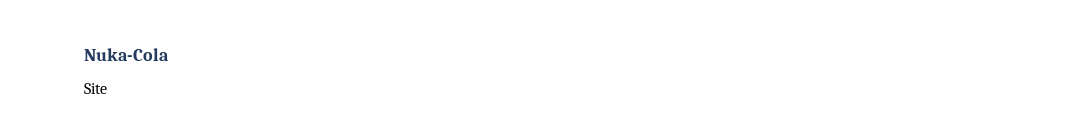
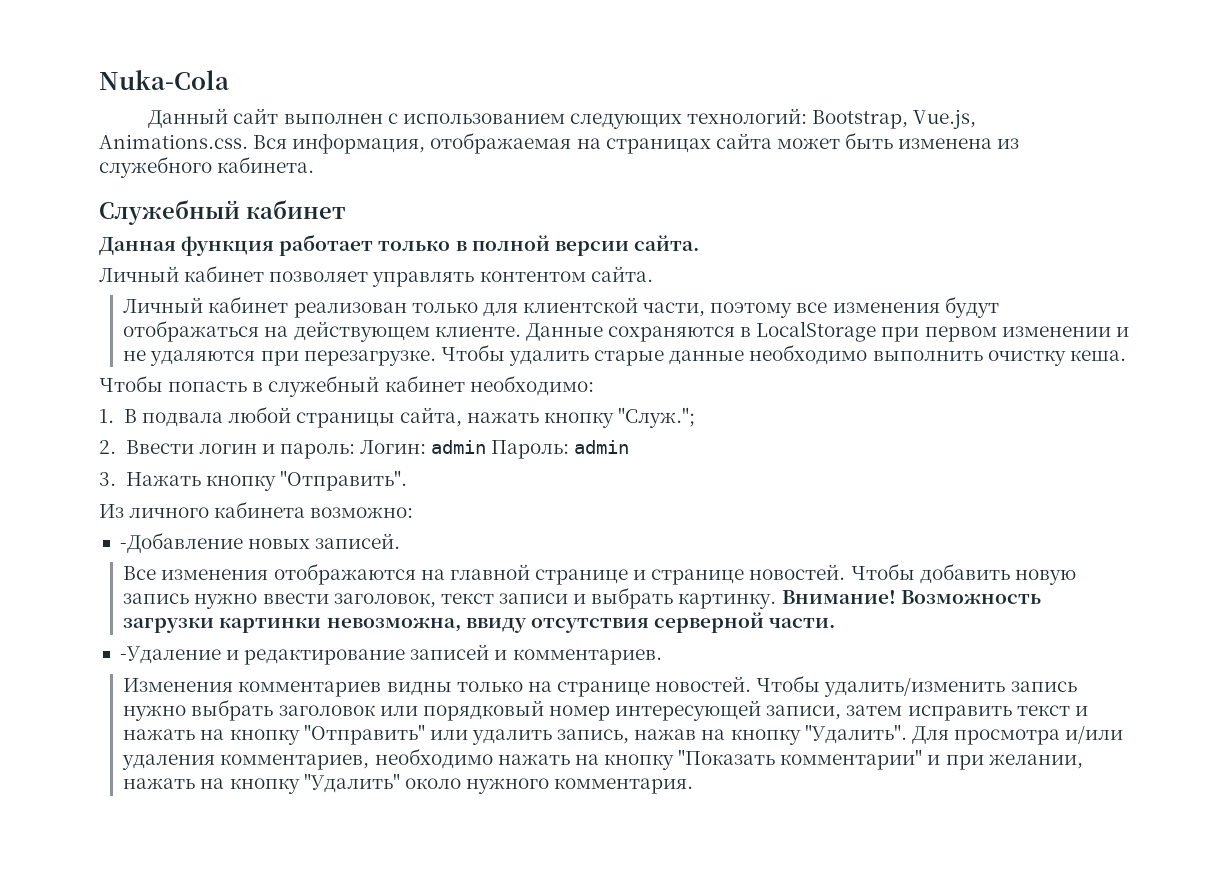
- Site
+ Данный сайт выполнен с использованием следующих технологий: Bootstrap, Vue.js, Animations.css. Вся информация, отображаемая на страницах сайта может быть изменена из служебного кабинета.
+ Служебный кабинет
+ Данная функция работает только в полной версии сайта.
+ Личный кабинет позволяет управлять контентом сайта.
+ Личный кабинет реализован только для клиентской части, поэтому все изменения будут отображаться на действующем клиенте. Данные сохраняются в LocalStorage при первом изменении и не удаляются при перезагрузке. Чтобы удалить старые данные необходимо выполнить очистку кеша.
+ Чтобы попасть в служебный кабинет необходимо:
+ 1. В подвала любой страницы сайта, нажать кнопку "Служ.";
+ 2. Ввести логин и пароль: Логин: admin Пароль: admin
+ 3. Нажать кнопку "Отправить".
+ Из личного кабинета возможно:
+ -Добавление новых записей.
+ Все изменения отображаются на главной странице и странице новостей. Чтобы добавить новую запись нужно ввести заголовок, текст записи и выбрать картинку. Внимание! Возможность загрузки картинки невозможна, ввиду отсутствия серверной части.
+ -Удаление и редактирование записей и комментариев.
+ Изменения комментариев видны только на странице новостей. Чтобы удалить/изменить запись нужно выбрать заголовок или порядковый номер интересующей записи, затем исправить текст и нажать на кнопку "Отправить" или удалить запись, нажав на кнопку "Удалить". Для просмотра и/или удаления комментариев, необходимо нажать на кнопку "Показать комментарии" и при желании, нажать на кнопку "Удалить" около нужного комментария.

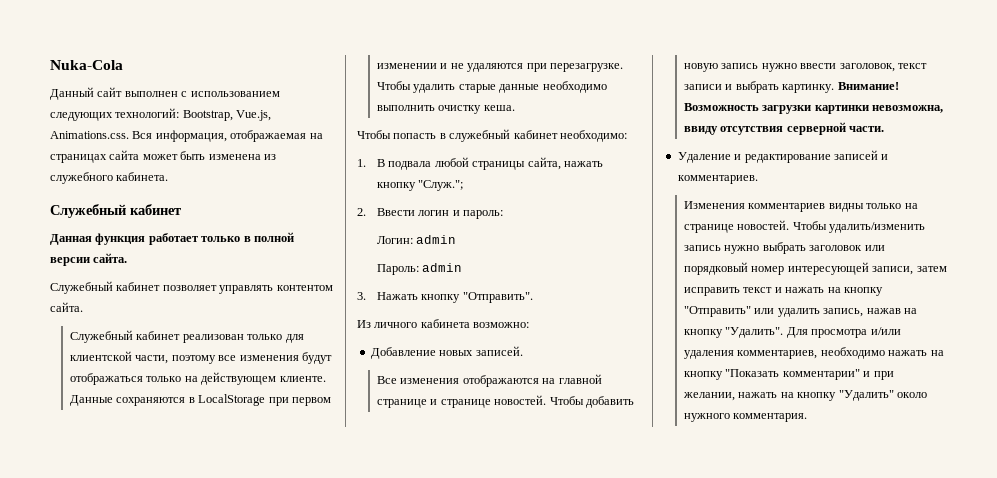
- Личный кабинет позволяет управлять контентом сайта.
+ Служебный кабинет позволяет управлять контентом сайта.
- Личный кабинет реализован только для клиентской части, поэтому все изменения будут отображаться на действующем клиенте.
+ Служебный кабинет реализован только для клиентской части, поэтому все изменения будут отображаться только на действующем клиенте.
- 2. Ввести логин и пароль: Логин: admin Пароль: admin
+ 2. Ввести логин и пароль:
+ Логин: admin
+ Пароль: admin
- -Добавление новых записей.
+ Добавление новых записей.
- -Удаление и редактирование записей и комментариев.
+ Удаление и редактирование записей и комментариев.

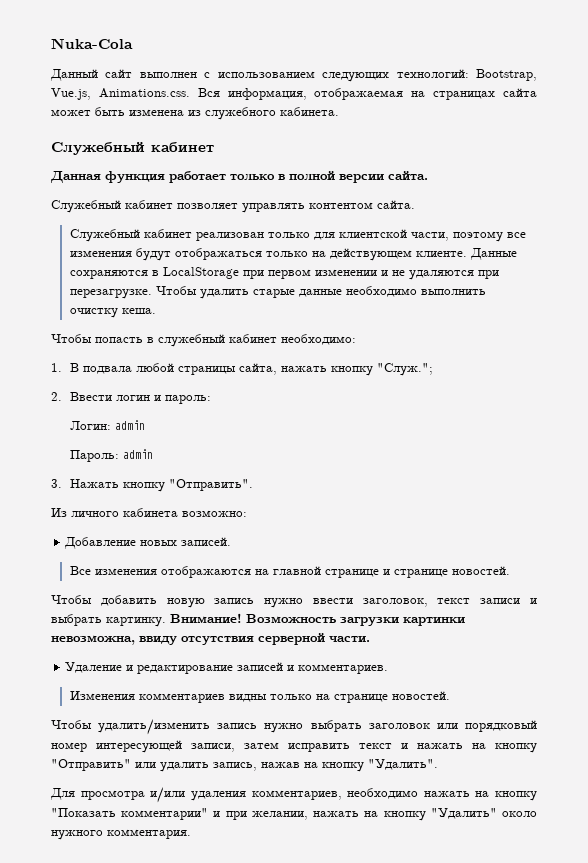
- Все изменения отображаются на главной странице и странице новостей. Чтобы добавить новую запись нужно ввести заголовок, текст записи и выбрать картинку.
+ Все изменения отображаются на главной странице и странице новостей.
+ Чтобы добавить новую запись нужно ввести заголовок, текст записи и выбрать картинку.
- Изменения комментариев видны только на странице новостей. Чтобы удалить/изменить запись нужно выбрать заголовок или порядковый номер интересующей записи, затем исправить текст и нажать на кнопку "Отправить" или удалить запись, нажав на кнопку "Удалить". Для просмотра и/или удаления комментариев, необходимо нажать на кнопку "Показать комментарии" и при желании, нажать на кнопку "Удалить" около нужного комментария.
+ Изменения комментариев видны только на странице новостей.
+ Чтобы удалить/изменить запись нужно выбрать заголовок или порядковый номер интересующей записи, затем исправить текст и нажать на кнопку "Отправить" или удалить запись, нажав на кнопку "Удалить".
+ Для просмотра и/или удаления комментариев, необходимо нажать на кнопку "Показать комментарии" и при желании, нажать на кнопку "Удалить" около нужного комментария.

